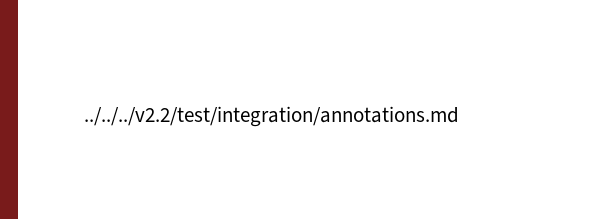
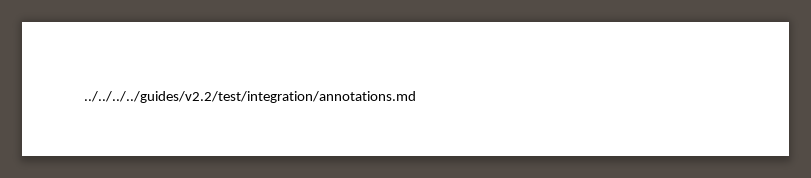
- ../../../v2.2/test/integration/annotations.md
+ ../../../../guides/v2.2/test/integration/annotations.md

